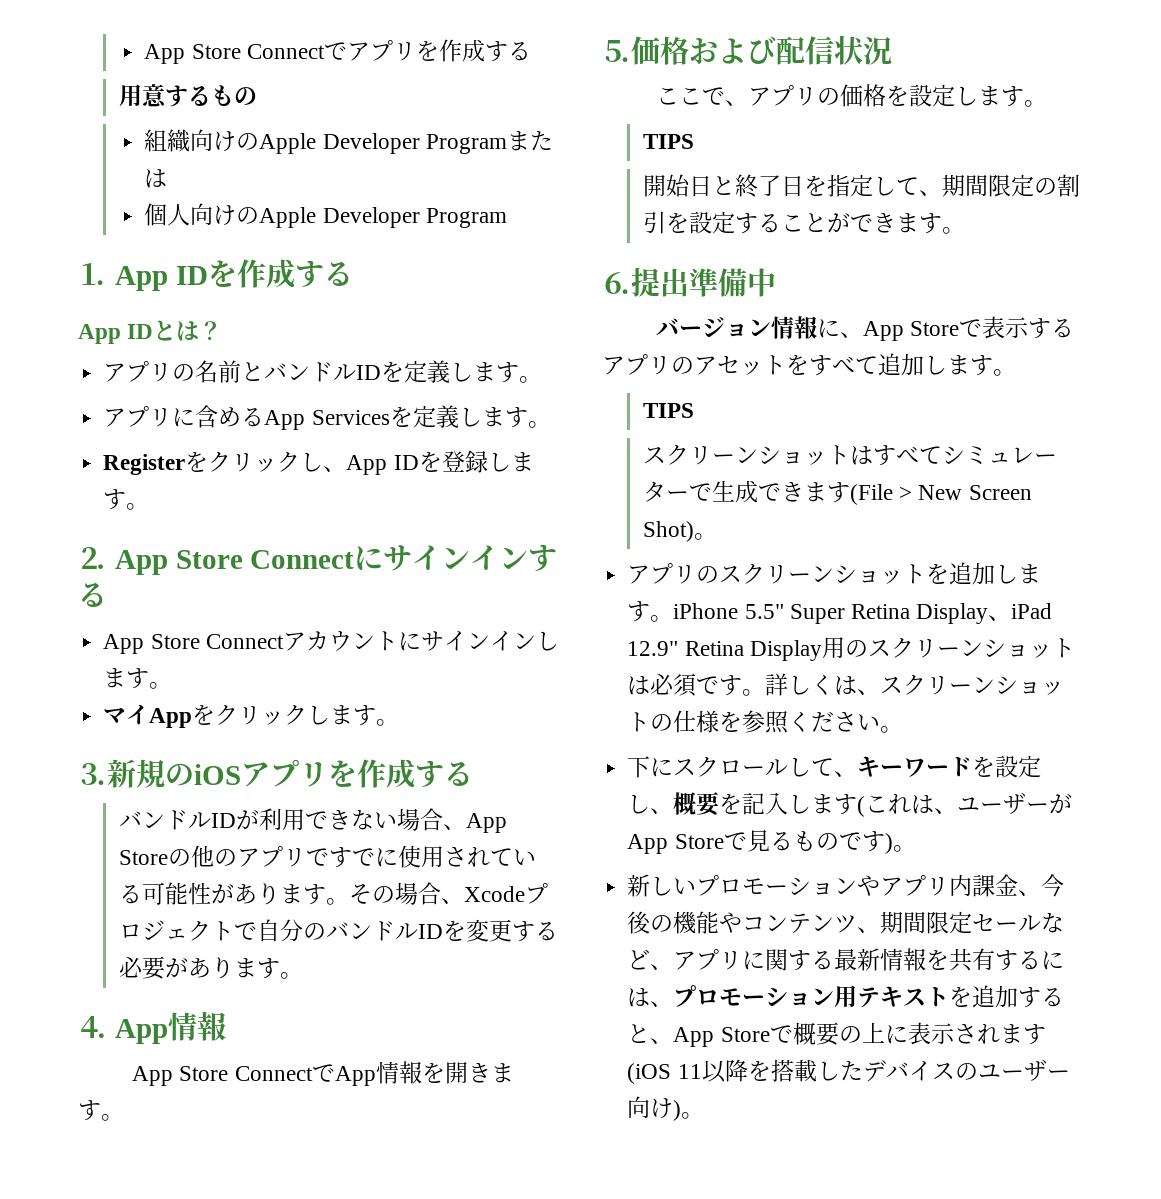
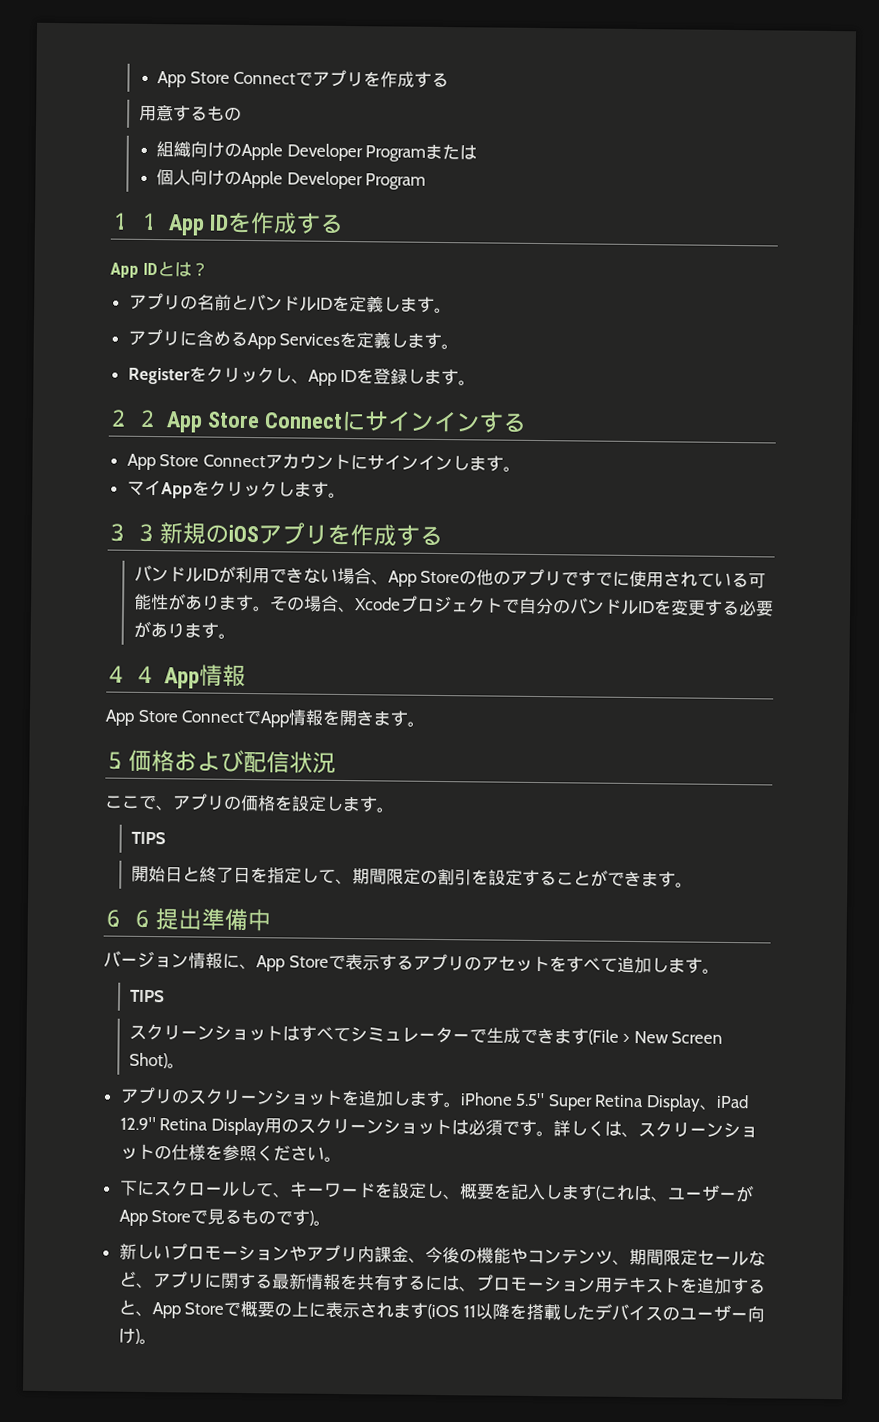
- ⒈ App IDを作成する
+ ⒈ ⒈ App IDを作成する
- ⒉ App Store Connectにサインインする
+ ⒉ ⒉ App Store Connectにサインインする
- ⒊新規のiOSアプリを作成する
+ ⒊ ⒊新規のiOSアプリを作成する
- ⒋ App情報
+ ⒋ ⒋ App情報
- ⒍提出準備中
+ ⒍ ⒍提出準備中

